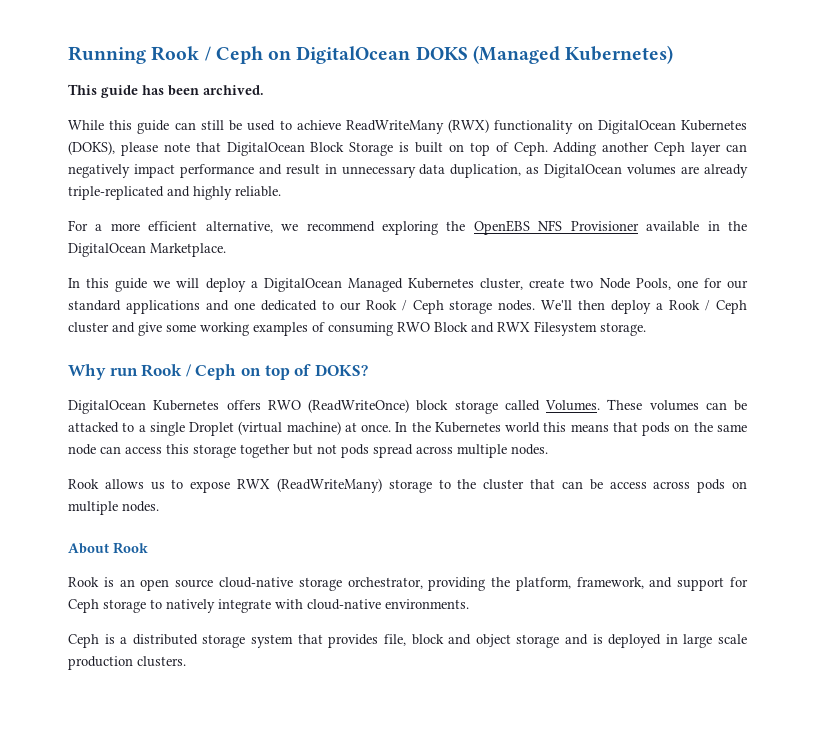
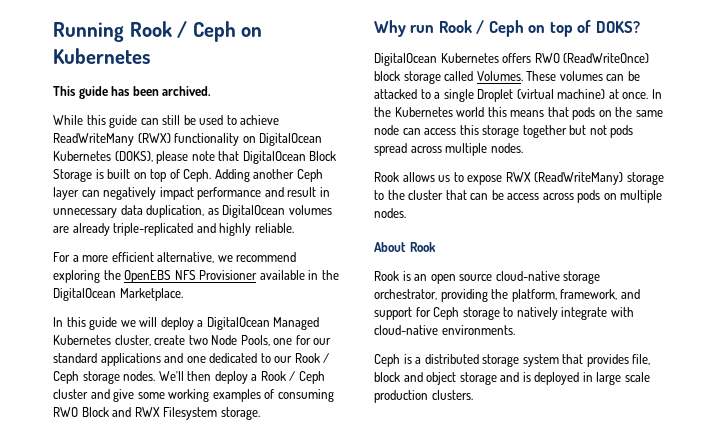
- Running Rook / Ceph on DigitalOcean DOKS (Managed Kubernetes)
+ Running Rook / Ceph on Kubernetes

